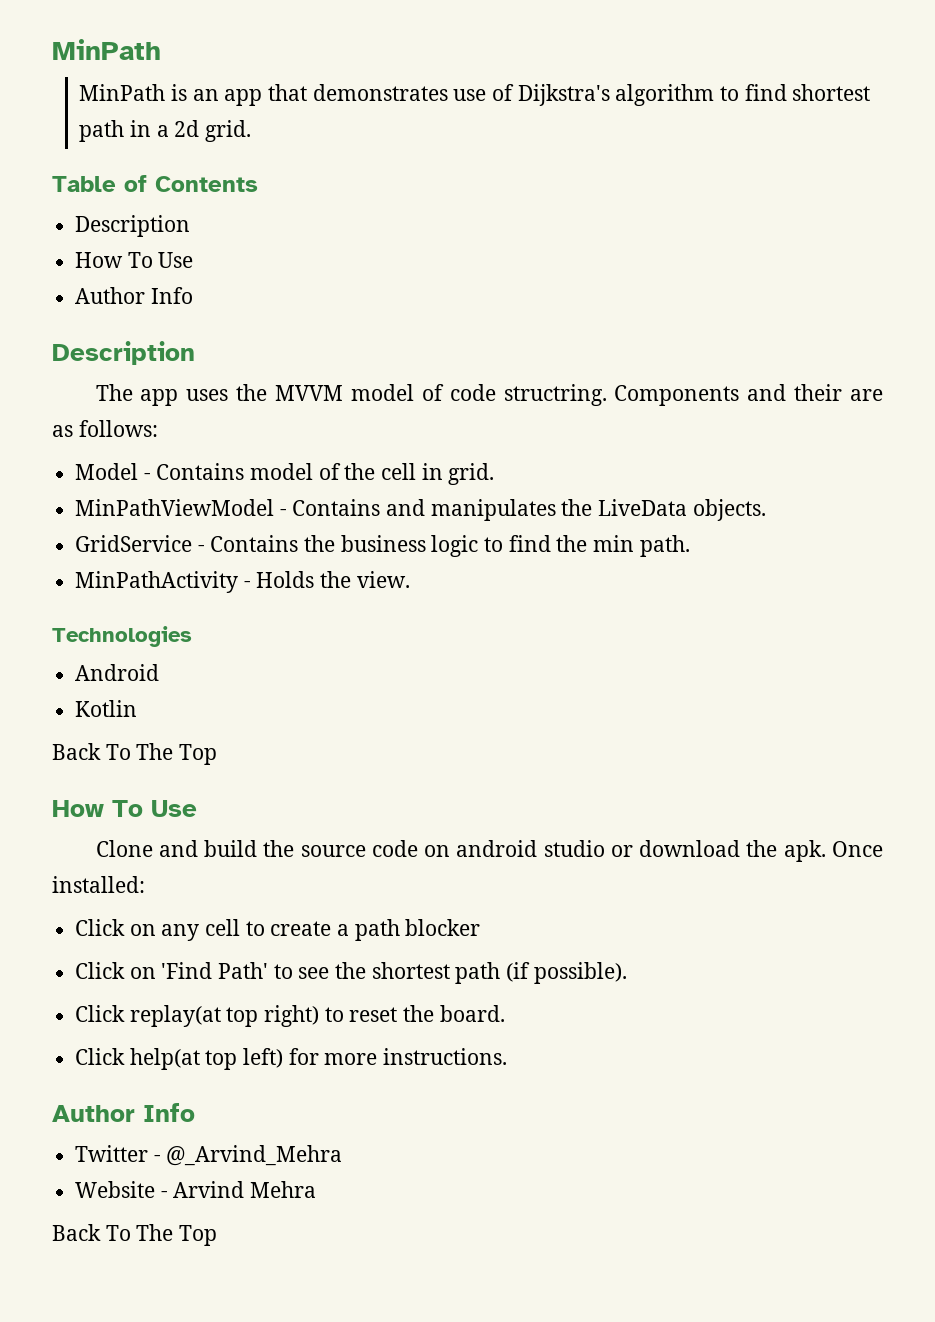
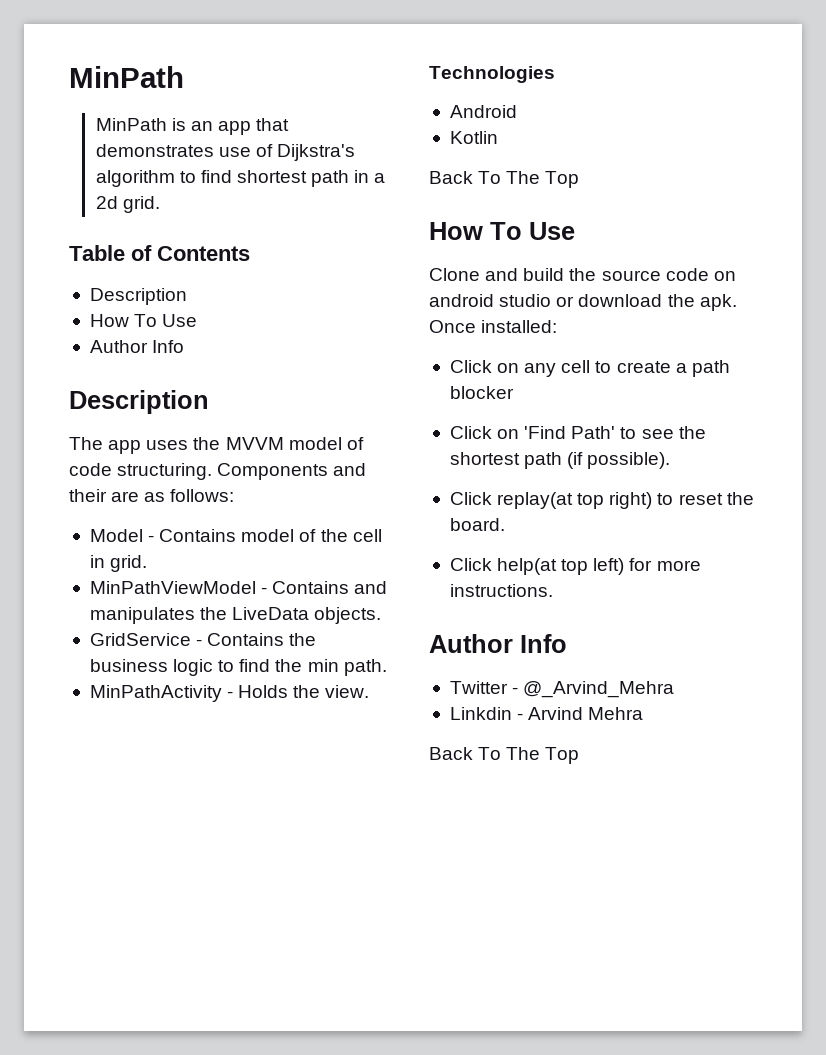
- The app uses the MVVM model of code structring.
+ The app uses the MVVM model of code structuring.
- Website - Arvind Mehra
+ Linkdin - Arvind Mehra

